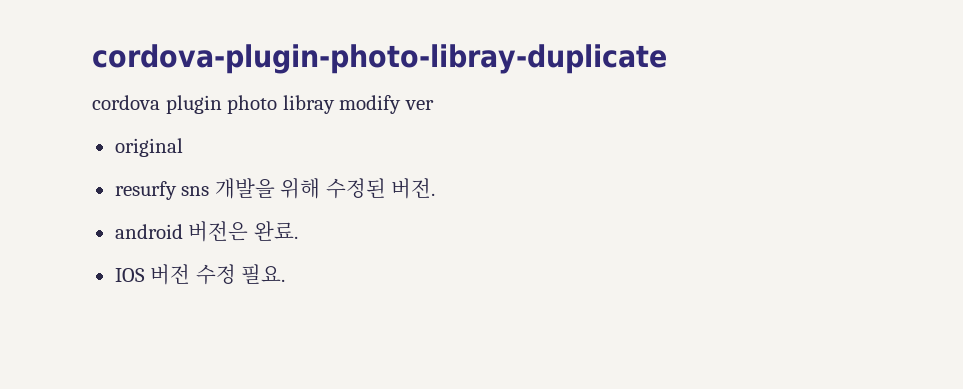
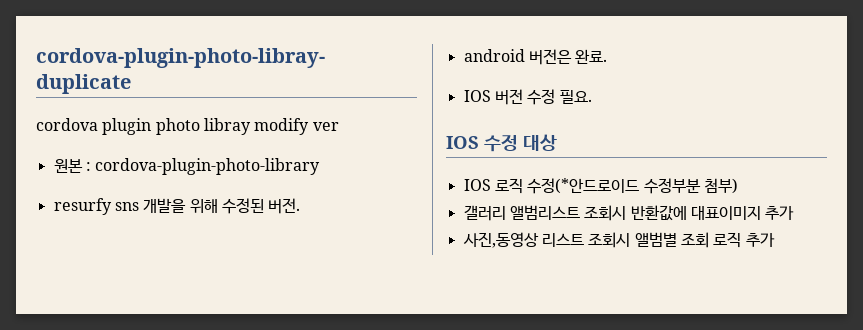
- original
+ 원본 : cordova-plugin-photo-library
+ IOS 수정 대상
+ IOS 로직 수정(*안드로이드 수정부분 첨부)
+ 갤러리 앨범리스트 조회시 반환값에 대표이미지 추가
+ 사진,동영상 리스트 조회시 앨범별 조회 로직 추가

